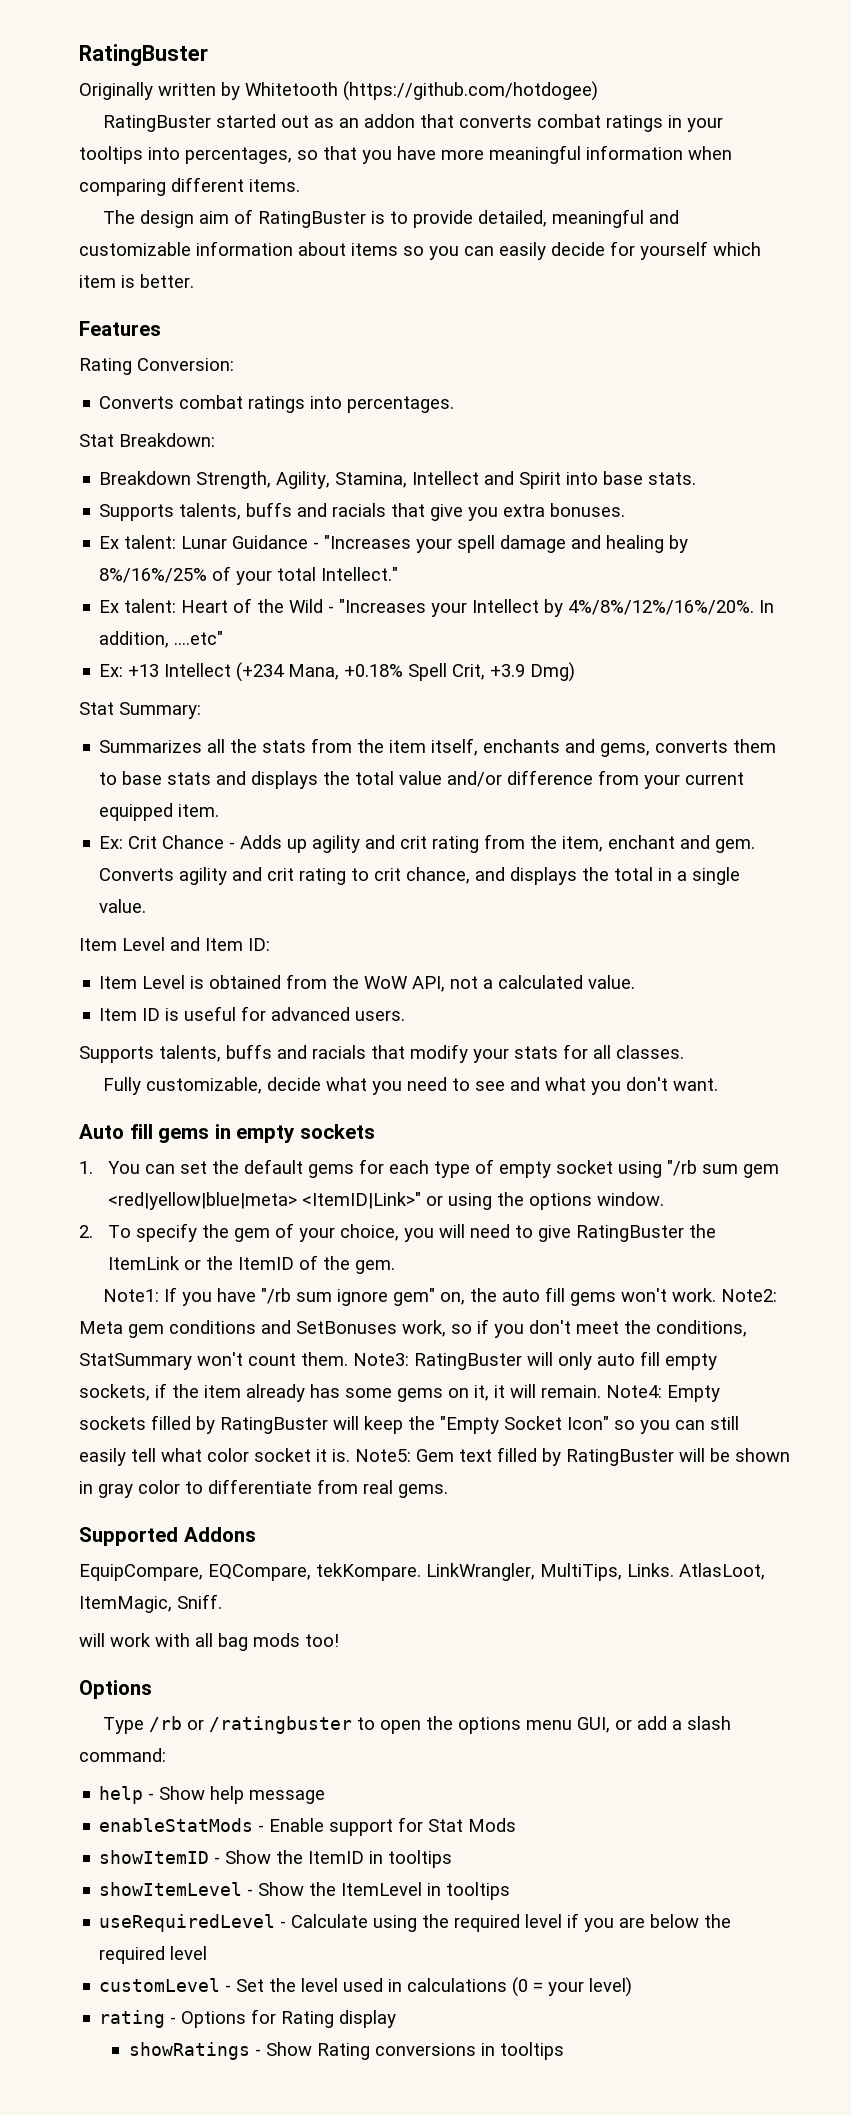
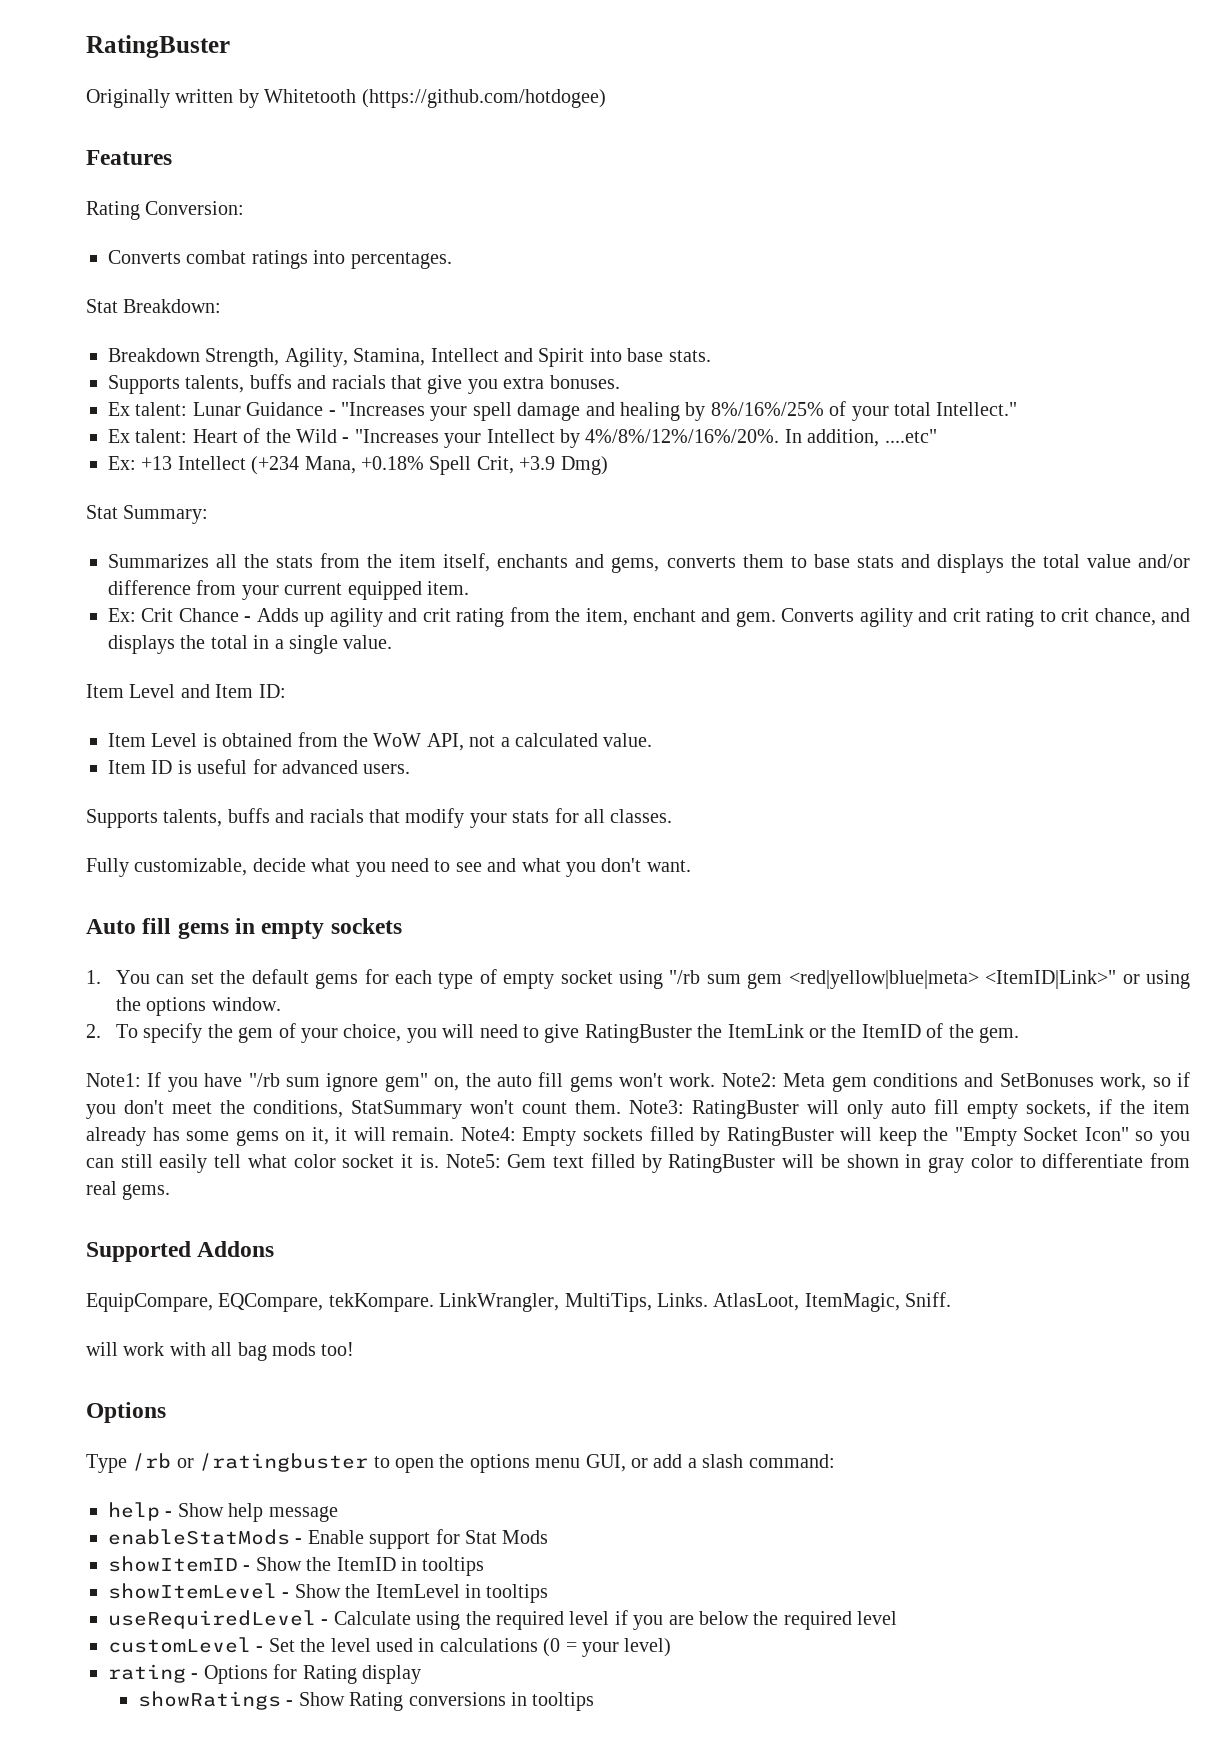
- RatingBuster started out as an addon that converts combat ratings in your tooltips into percentages, so that you have more meaningful information when comparing different items.
- The design aim of RatingBuster is to provide detailed, meaningful and customizable information about items so you can easily decide for yourself which item is better.

